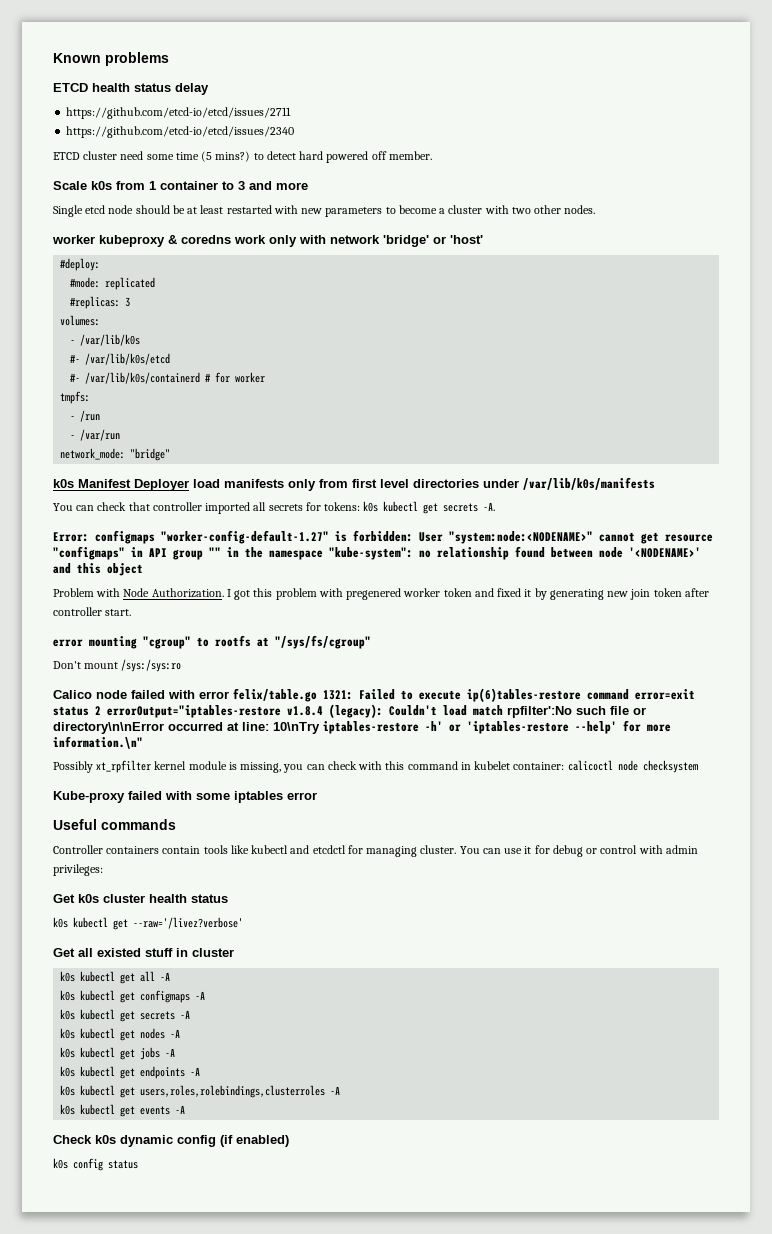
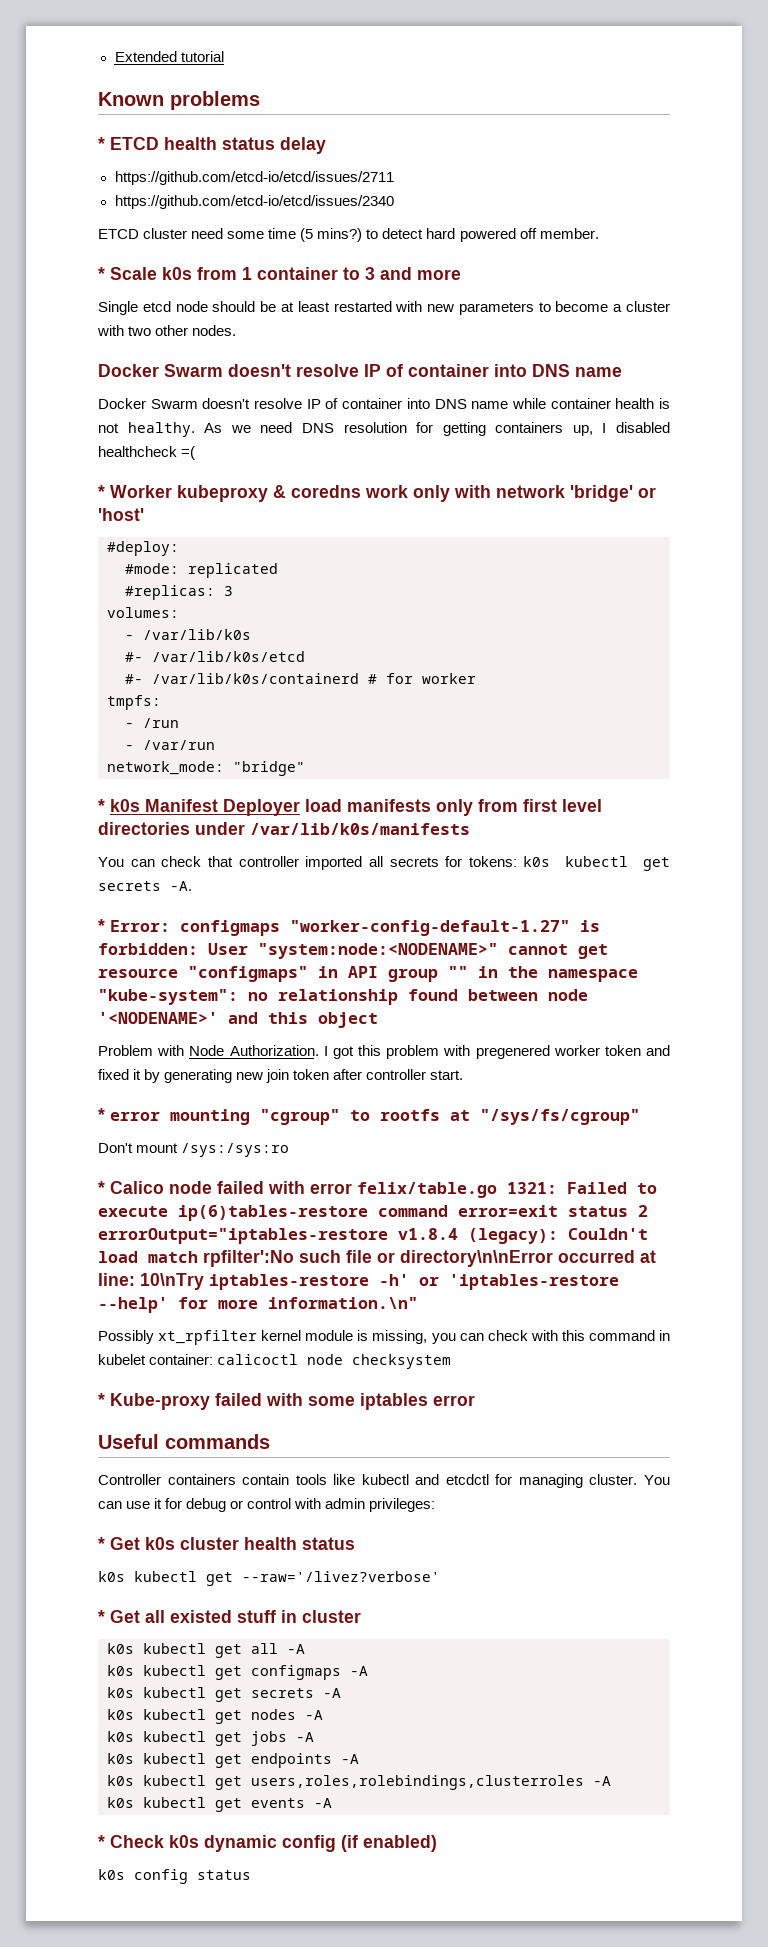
+ Extended tutorial
- ETCD health status delay
+ * ETCD health status delay
- Scale k0s from 1 container to 3 and more
+ * Scale k0s from 1 container to 3 and more
  Single etcd node should be at least restarted with new parameters to become a cluster with two other nodes.
- worker kubeproxy & coredns work only with network 'bridge' or 'host'
+ Docker Swarm doesn't resolve IP of container into DNS name
+ Docker Swarm doesn't resolve IP of container into DNS name while container health is not healthy. As we need DNS resolution for getting containers up, I disabled healthcheck =(
+ * Worker kubeproxy & coredns work only with network 'bridge' or 'host'
- k0s Manifest Deployer load manifests only from first level directories under /var/lib/k0s/manifests
+ * k0s Manifest Deployer load manifests only from first level directories under /var/lib/k0s/manifests
- Error: configmaps "worker-config-default-1.27" is forbidden: User "system:node:<NODENAME>" cannot get resource "configmaps" in API group "" in the namespace "kube-system": no relationship found between node '<NODENAME>' and this object
+ * Error: configmaps "worker-config-default-1.27" is forbidden: User "system:node:<NODENAME>" cannot get resource "configmaps" in API group "" in the namespace "kube-system": no relationship found between node '<NODENAME>' and this object
- error mounting "cgroup" to rootfs at "/sys/fs/cgroup"
+ * error mounting "cgroup" to rootfs at "/sys/fs/cgroup"
- Calico node failed with error felix/table.go 1321: Failed to execute ip(6)tables-restore command error=exit status 2 errorOutput="iptables-restore v1.8.4 (legacy): Couldn't load match rpfilter':No such file or directory\n\nError occurred at line: 10\nTry iptables-restore -h' or 'iptables-restore --help' for more information.\n"
+ * Calico node failed with error felix/table.go 1321: Failed to execute ip(6)tables-restore command error=exit status 2 errorOutput="iptables-restore v1.8.4 (legacy): Couldn't load match rpfilter':No such file or directory\n\nError occurred at line: 10\nTry iptables-restore -h' or 'iptables-restore --help' for more information.\n"
- Kube-proxy failed with some iptables error
+ * Kube-proxy failed with some iptables error
- Get k0s cluster health status
+ * Get k0s cluster health status
- Get all existed stuff in cluster
+ * Get all existed stuff in cluster
- Check k0s dynamic config (if enabled)
+ * Check k0s dynamic config (if enabled)

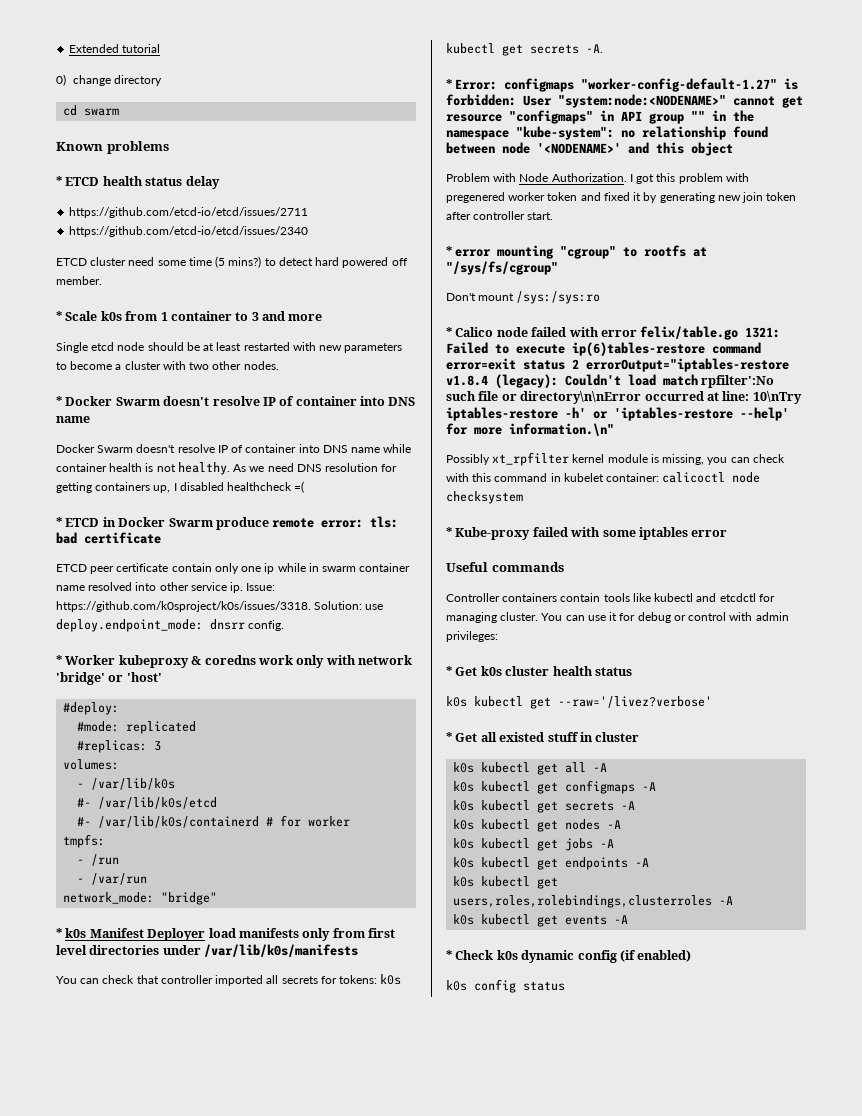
+ 0) change directory
+ cd swarm
  Single etcd node should be at least restarted with new parameters to become a cluster with two other nodes.
- Docker Swarm doesn't resolve IP of container into DNS name
+ * Docker Swarm doesn't resolve IP of container into DNS name
+ * ETCD in Docker Swarm produce remote error: tls: bad certificate
+ ETCD peer certificate contain only one ip while in swarm container name resolved into other service ip. Issue: https://github.com/k0sproject/k0s/issues/3318. Solution: use deploy.endpoint_mode: dnsrr config.

